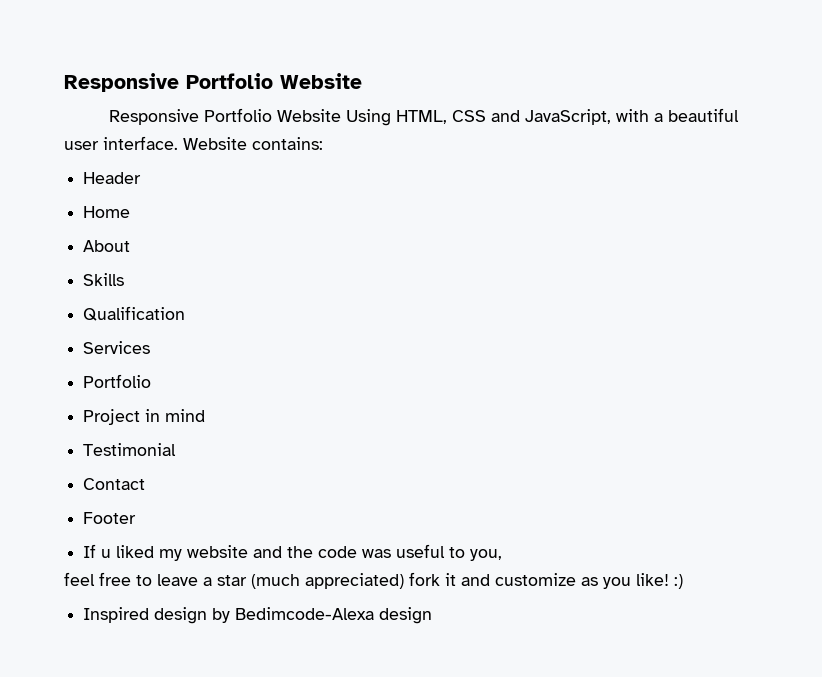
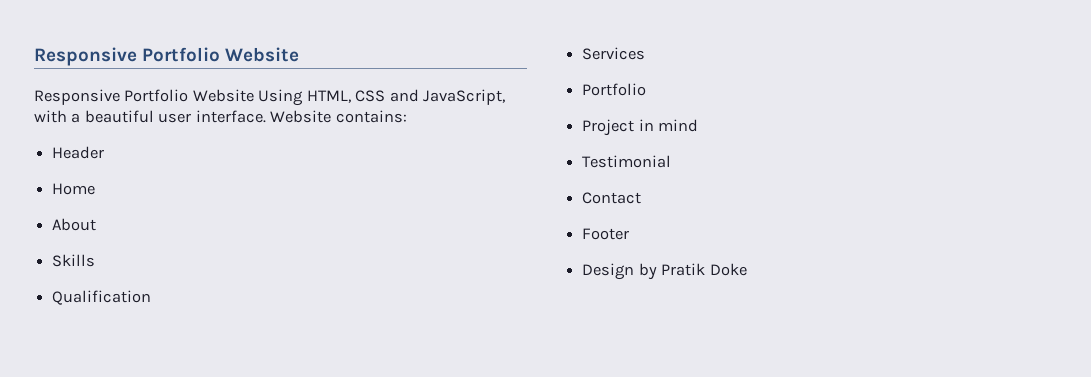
- If u liked my website and the code was useful to you,
- feel free to leave a star (much appreciated) fork it and customize as you like! :)
- Inspired design by Bedimcode-Alexa design
+ Design by Pratik Doke

